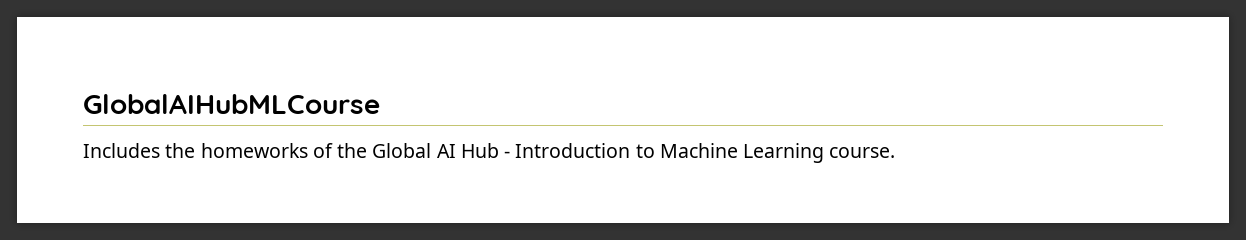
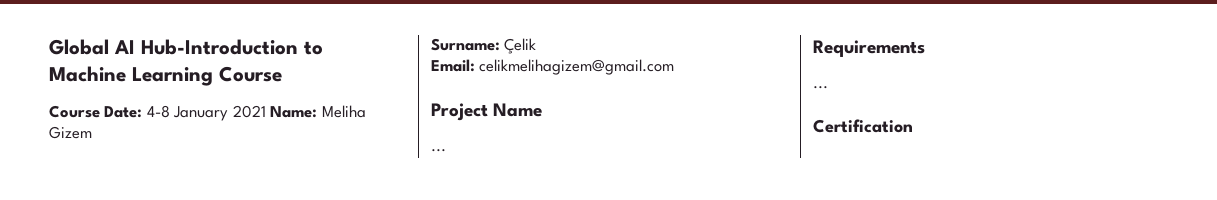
- GlobalAIHubMLCourse
- Includes the homeworks of the Global AI Hub - Introduction to Machine Learning course.
+ Global AI Hub-Introduction to Machine Learning Course
+ Course Date: 4-8 January 2021 Name: Meliha Gizem
+ Surname: Çelik
+ Email: celikmelihagizem@gmail.com
+ Project Name
+ ...
+ Requirements
+ ...
+ Certification

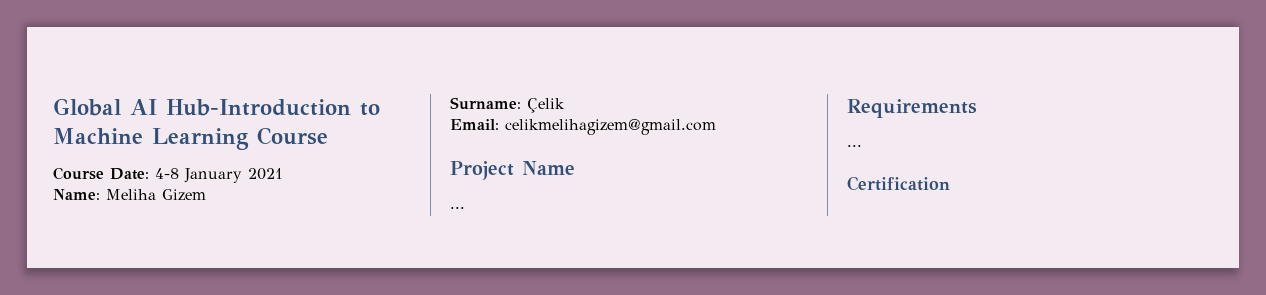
- Course Date: 4-8 January 2021 Name: Meliha Gizem
+ Course Date: 4-8 January 2021
+ Name: Meliha Gizem

